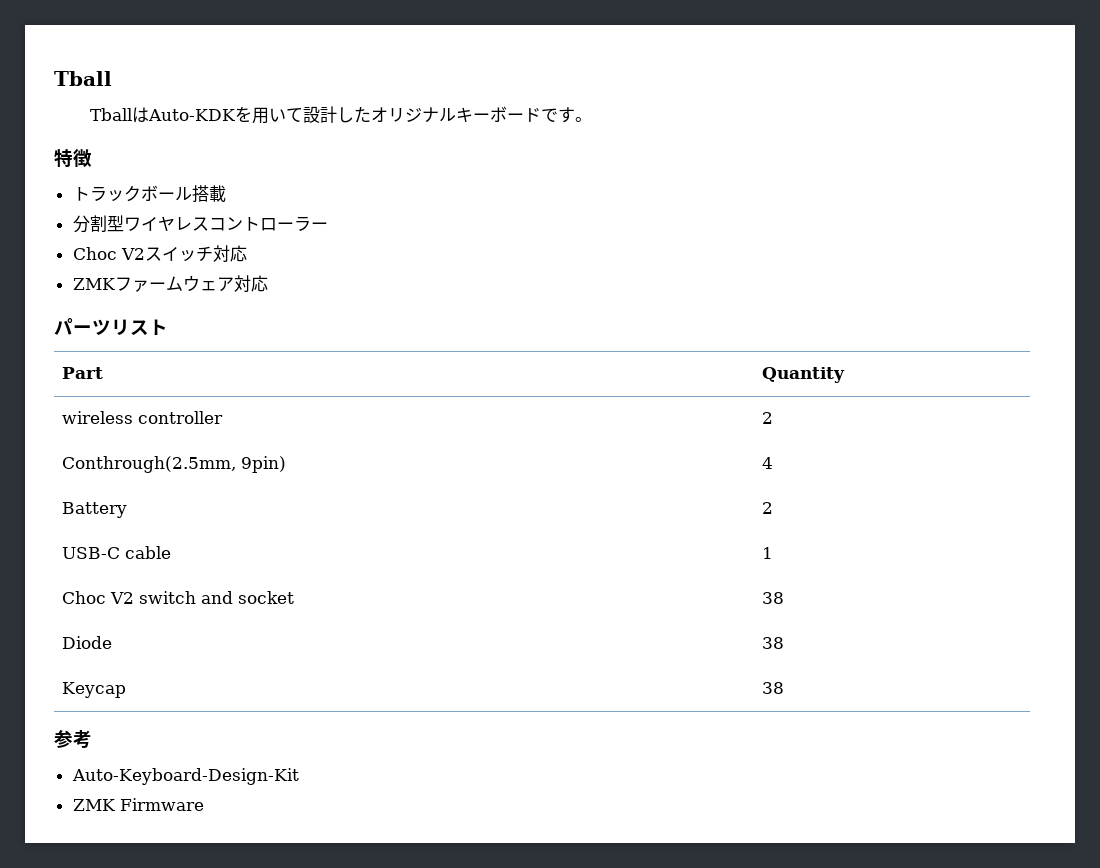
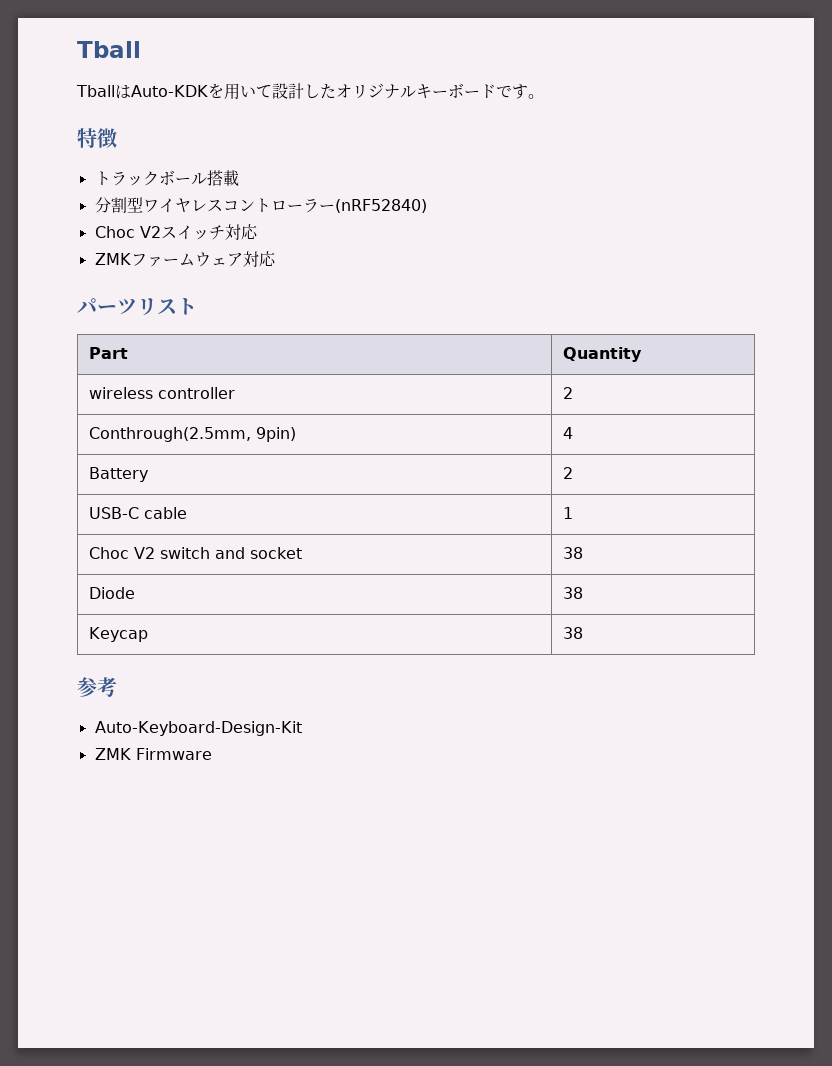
- 分割型ワイヤレスコントローラー
+ 分割型ワイヤレスコントローラー(nRF52840)

